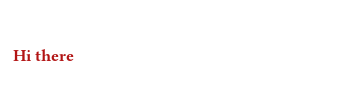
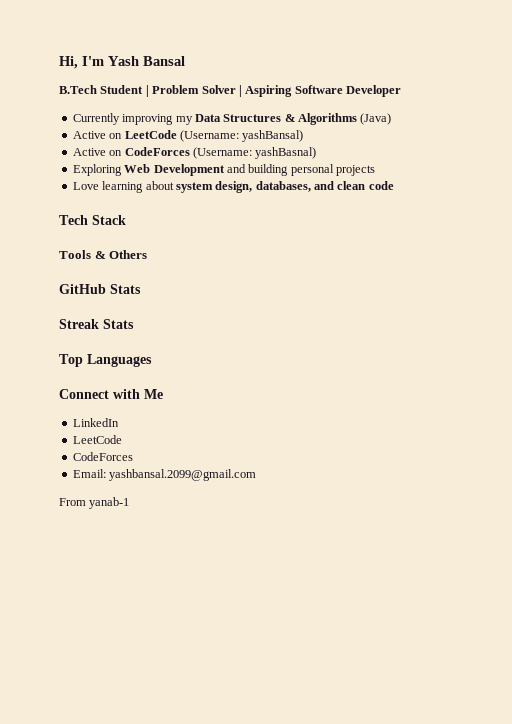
- Hi there
+ Hi, I'm Yash Bansal
+ B.Tech Student | Problem Solver | Aspiring Software Developer
+ Currently improving my Data Structures & Algorithms (Java)
+ Active on LeetCode (Username: yashBansal)
+ Active on CodeForces (Username: yashBasnal)
+ Exploring Web Development and building personal projects
+ Love learning about system design, databases, and clean code
+ Tech Stack
+ Tools & Others
+ GitHub Stats
+ Streak Stats
+ Top Languages
+ Connect with Me
+ LinkedIn
+ LeetCode
+ CodeForces
+ Email: yashbansal.2099@gmail.com
+ From yanab-1

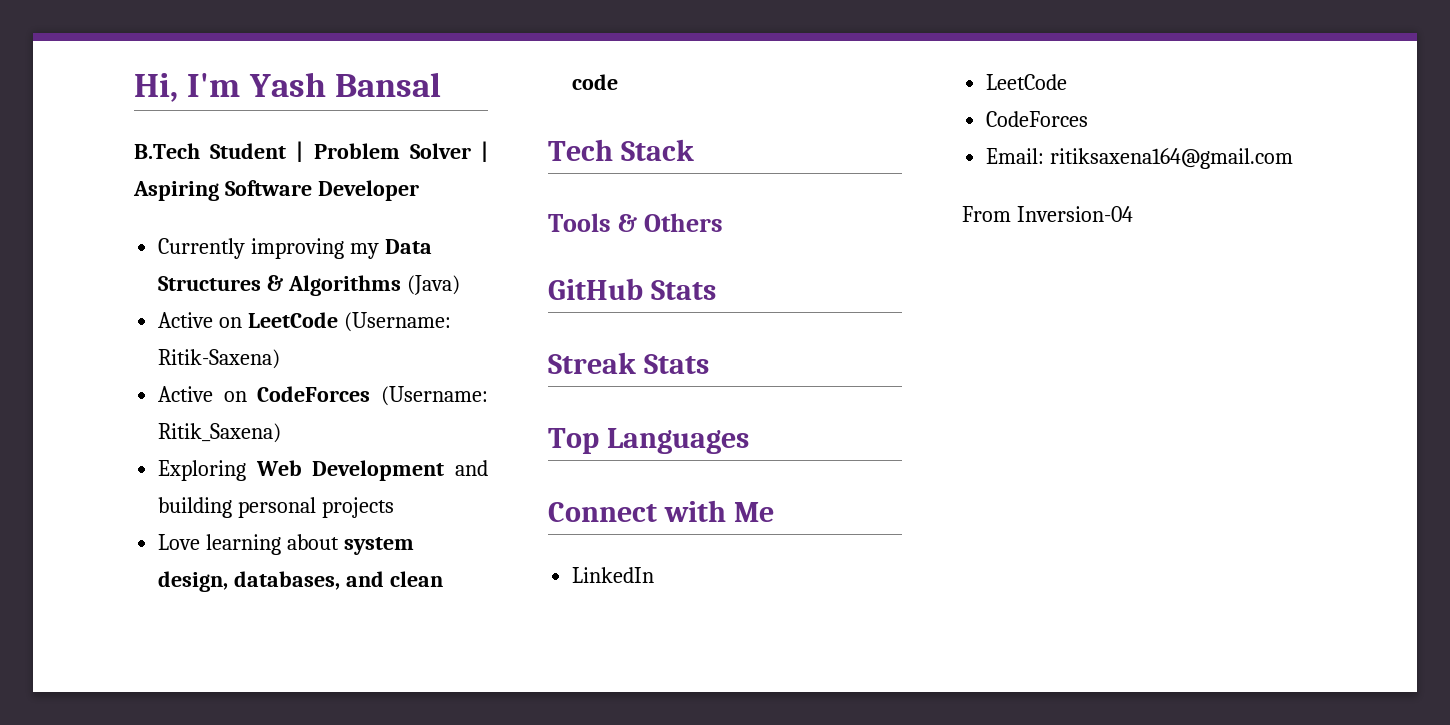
- Active on LeetCode (Username: yashBansal)
+ Active on LeetCode (Username: Ritik-Saxena)
- Active on CodeForces (Username: yashBasnal)
+ Active on CodeForces (Username: Ritik_Saxena)
- Email: yashbansal.2099@gmail.com
+ Email: ritiksaxena164@gmail.com
- From yanab-1
+ From Inversion-04

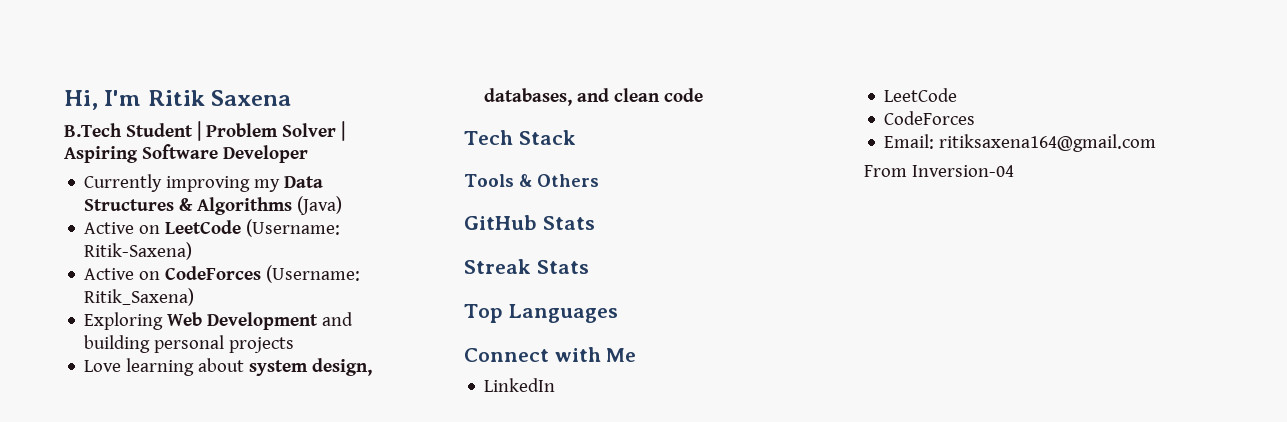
- Hi, I'm Yash Bansal
+ Hi, I'm Ritik Saxena

